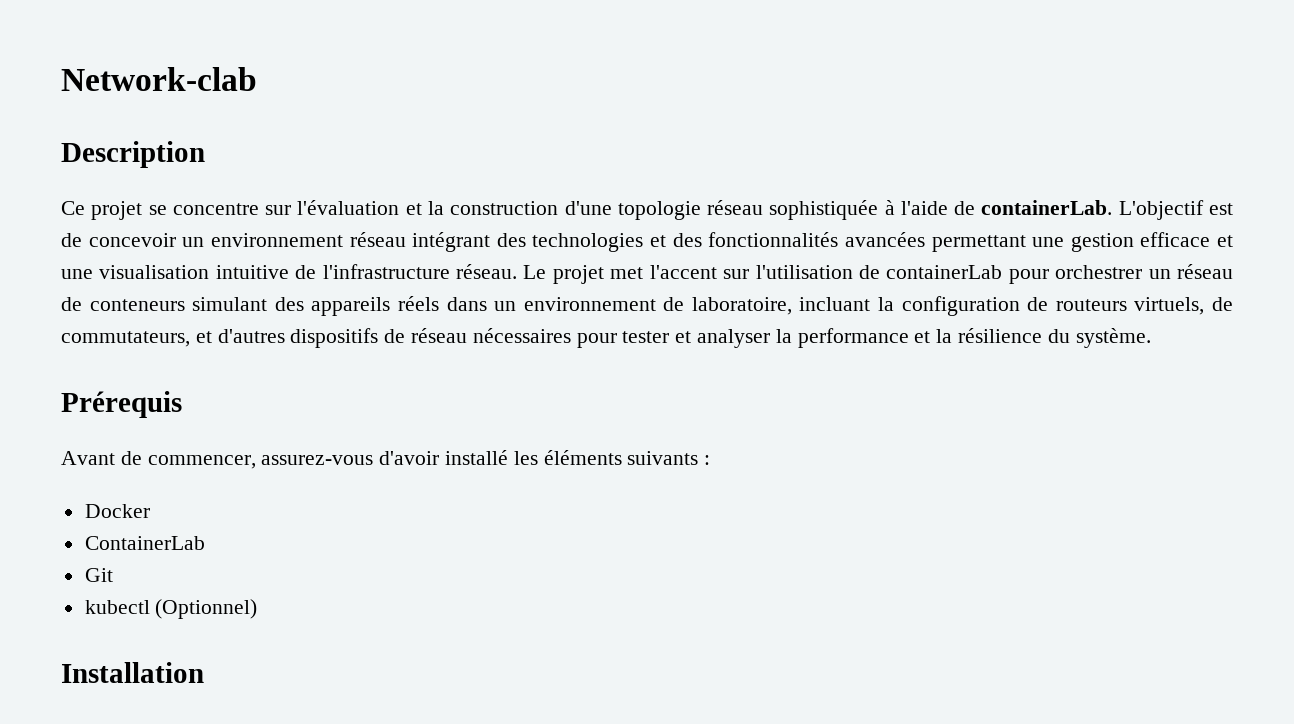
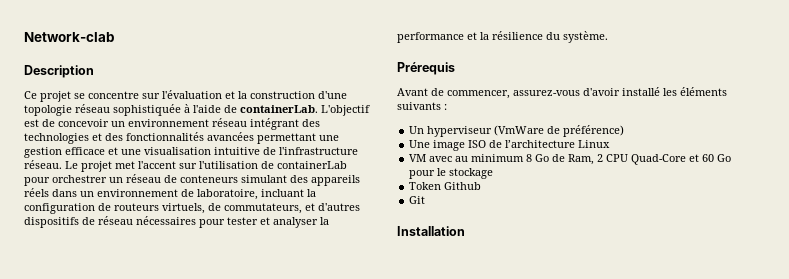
- Docker
- ContainerLab
+ Un hyperviseur (VmWare de préférence)
+ Une image ISO de l’architecture Linux
+ VM avec au minimum 8 Go de Ram, 2 CPU Quad-Core et 60 Go pour le stockage
+ Token Github
- kubectl (Optionnel)

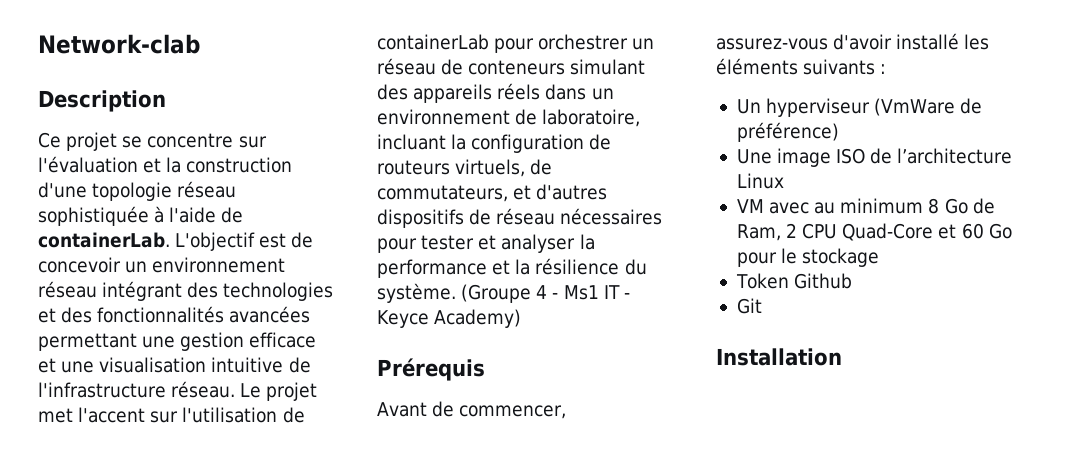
+ (Groupe 4 - Ms1 IT - Keyce Academy)

